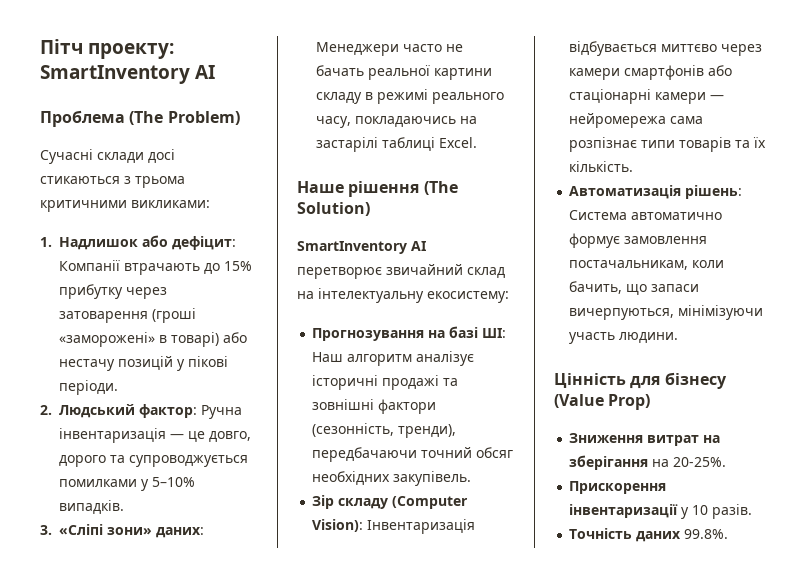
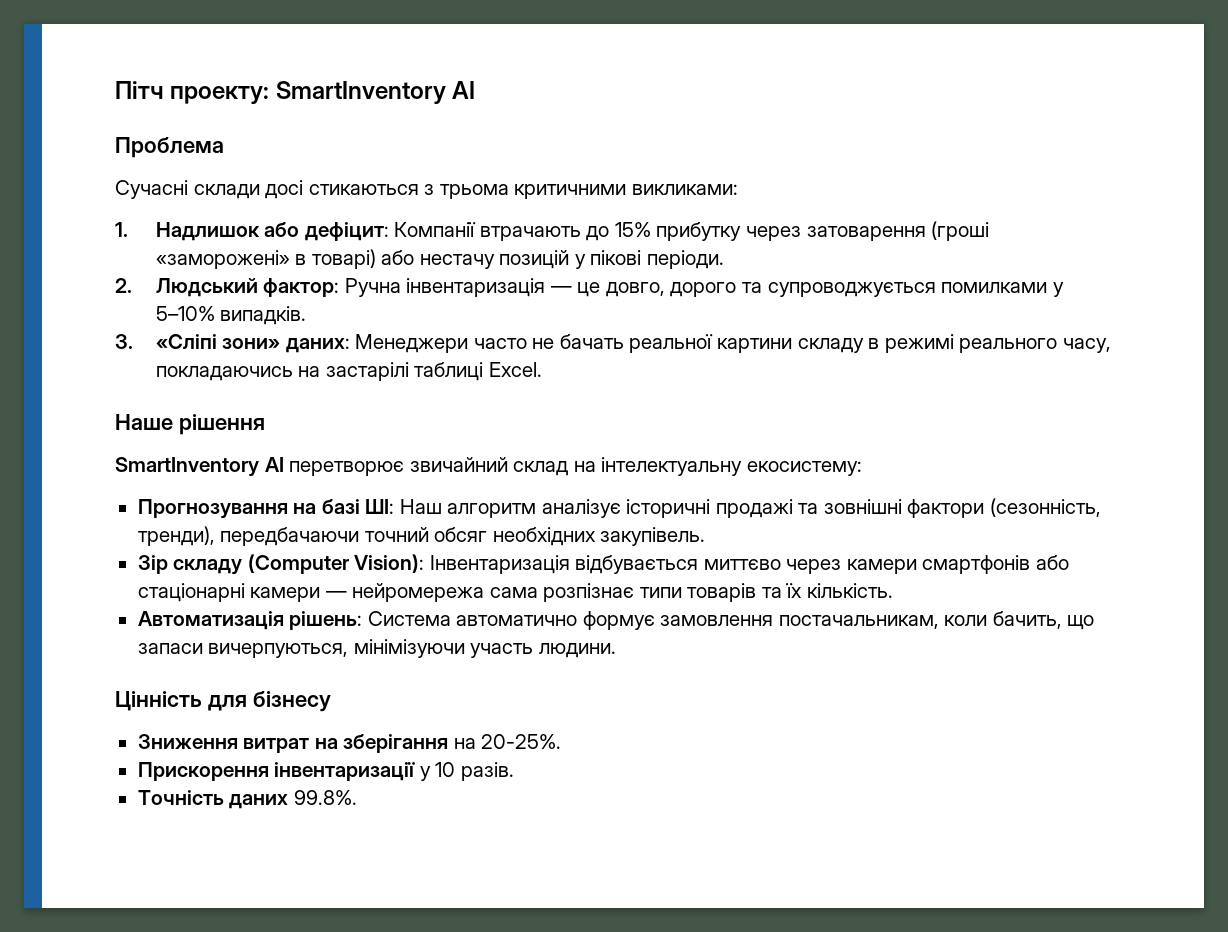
- Проблема (The Problem)
+ Проблема
- Наше рішення (The Solution)
+ Наше рішення
- Цінність для бізнесу (Value Prop)
+ Цінність для бізнесу

